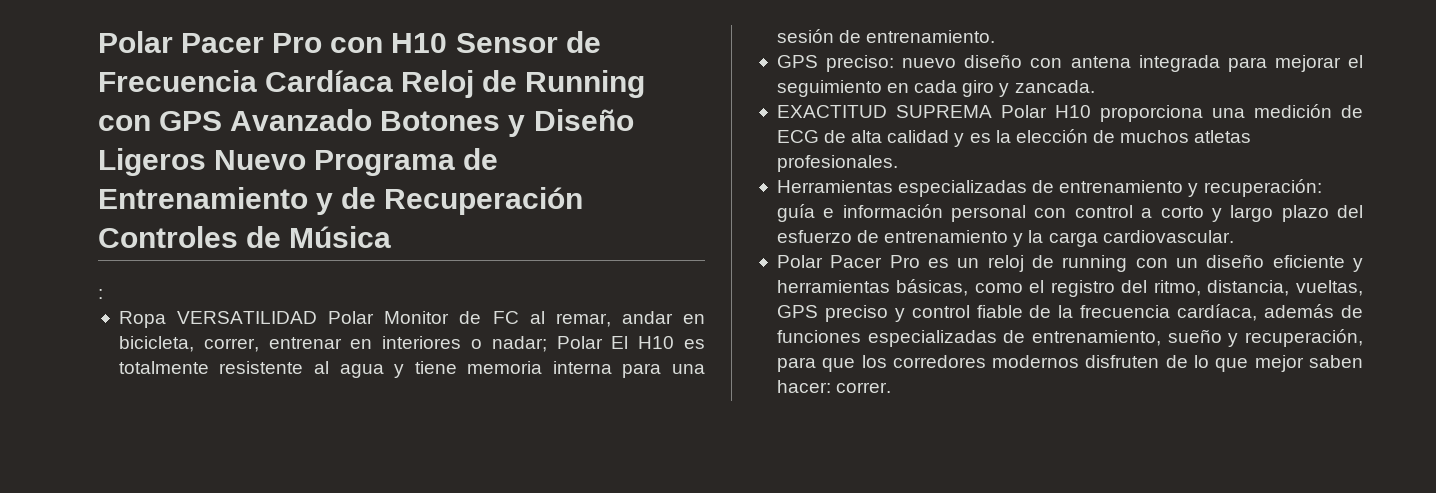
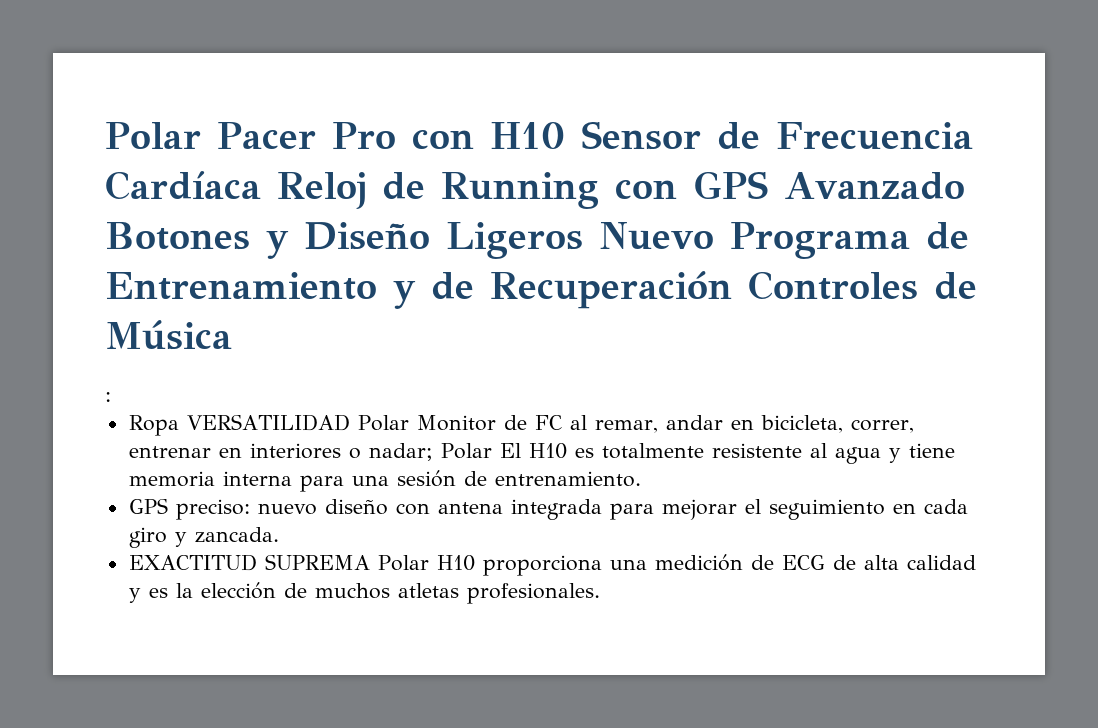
- Herramientas especializadas de entrenamiento y recuperación: guía e información personal con control a corto y largo plazo del esfuerzo de entrenamiento y la carga cardiovascular.
- Polar Pacer Pro es un reloj de running con un diseño eficiente y herramientas básicas, como el registro del ritmo, distancia, vueltas, GPS preciso y control fiable de la frecuencia cardíaca, además de funciones especializadas de entrenamiento, sueño y recuperación, para que los corredores modernos disfruten de lo que mejor saben hacer: correr.

